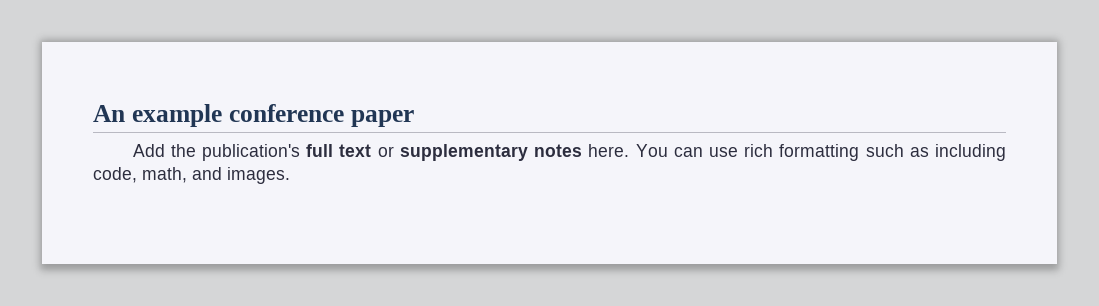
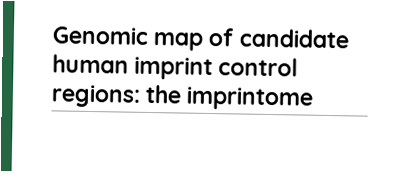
- An example conference paper
- Add the publication's full text or supplementary notes here. You can use rich formatting such as including code, math, and images.
+ Genomic map of candidate human imprint control regions: the imprintome

